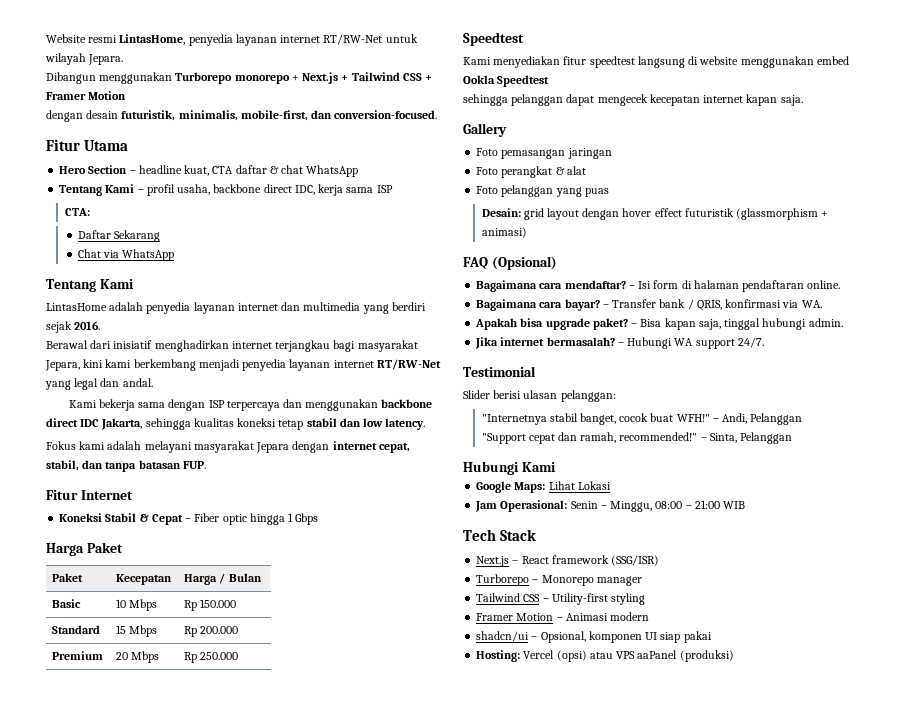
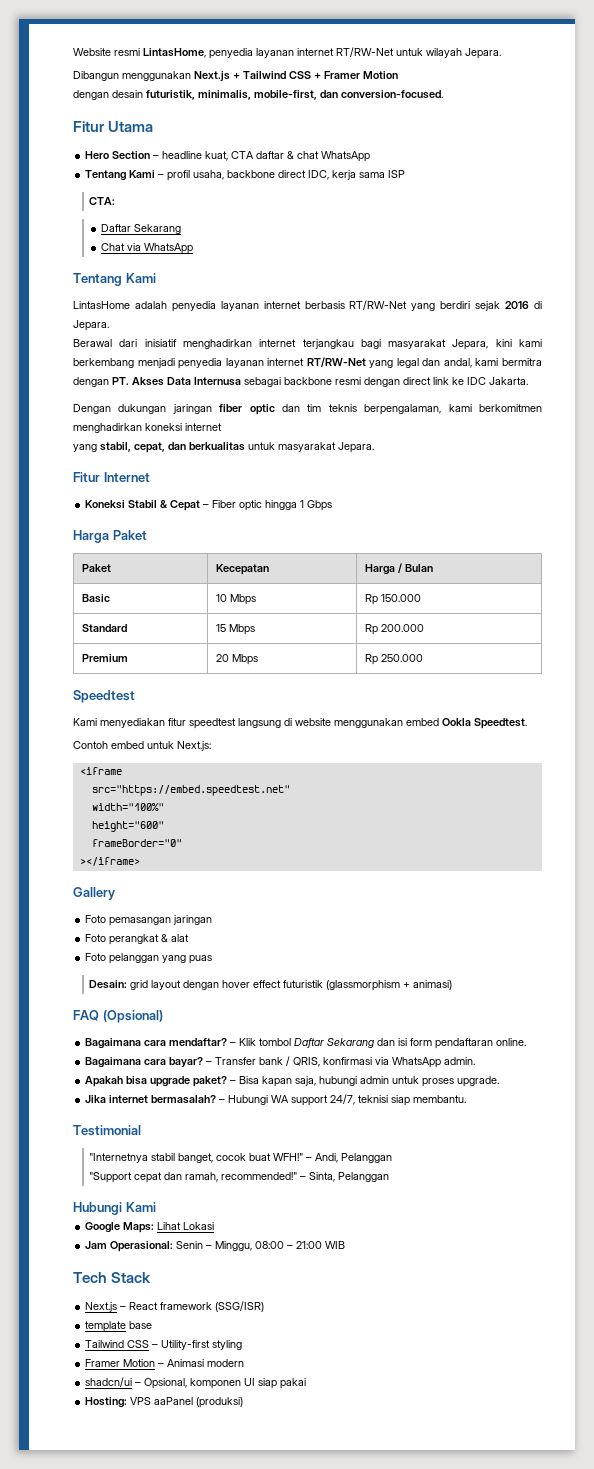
- Dibangun menggunakan Turborepo monorepo + Next.js + Tailwind CSS + Framer Motion
+ Dibangun menggunakan Next.js + Tailwind CSS + Framer Motion
- LintasHome adalah penyedia layanan internet dan multimedia yang berdiri sejak 2016.
+ LintasHome adalah penyedia layanan internet berbasis RT/RW-Net yang berdiri sejak 2016 di Jepara.
- Berawal dari inisiatif menghadirkan internet terjangkau bagi masyarakat Jepara, kini kami berkembang menjadi penyedia layanan internet RT/RW-Net yang legal dan andal.
- Kami bekerja sama dengan ISP terpercaya dan menggunakan backbone direct IDC Jakarta, sehingga kualitas koneksi tetap stabil dan low latency.
- Fokus kami adalah melayani masyarakat Jepara dengan internet cepat, stabil, dan tanpa batasan FUP.
+ Berawal dari inisiatif menghadirkan internet terjangkau bagi masyarakat Jepara, kini kami berkembang menjadi penyedia layanan internet RT/RW-Net yang legal dan andal, kami bermitra dengan PT. Akses Data Internusa sebagai backbone resmi dengan direct link ke IDC Jakarta.
+ Dengan dukungan jaringan fiber optic dan tim teknis berpengalaman, kami berkomitmen menghadirkan koneksi internet
+ yang stabil, cepat, dan berkualitas untuk masyarakat Jepara.
- Kami menyediakan fitur speedtest langsung di website menggunakan embed Ookla Speedtest
- sehingga pelanggan dapat mengecek kecepatan internet kapan saja.
+ Kami menyediakan fitur speedtest langsung di website menggunakan embed Ookla Speedtest.
+ Contoh embed untuk Next.js:
+ <iframe
+ src="https://embed.speedtest.net"
+ width="100%"
+ height="600"
+ frameBorder="0"
+ ></iframe>
- – Isi form di halaman pendaftaran online.
+ – Klik tombol Daftar Sekarang dan isi form pendaftaran online.
- – Transfer bank / QRIS, konfirmasi via WA.
+ – Transfer bank / QRIS, konfirmasi via WhatsApp admin.
- – Bisa kapan saja, tinggal hubungi admin.
+ – Bisa kapan saja, hubungi admin untuk proses upgrade.
- – Hubungi WA support 24/7.
+ – Hubungi WA support 24/7, teknisi siap membantu.
  Testimonial
- Slider berisi ulasan pelanggan:
- Turborepo – Monorepo manager
+ template base
- Hosting: Vercel (opsi) atau VPS aaPanel (produksi)
+ Hosting: VPS aaPanel (produksi)

